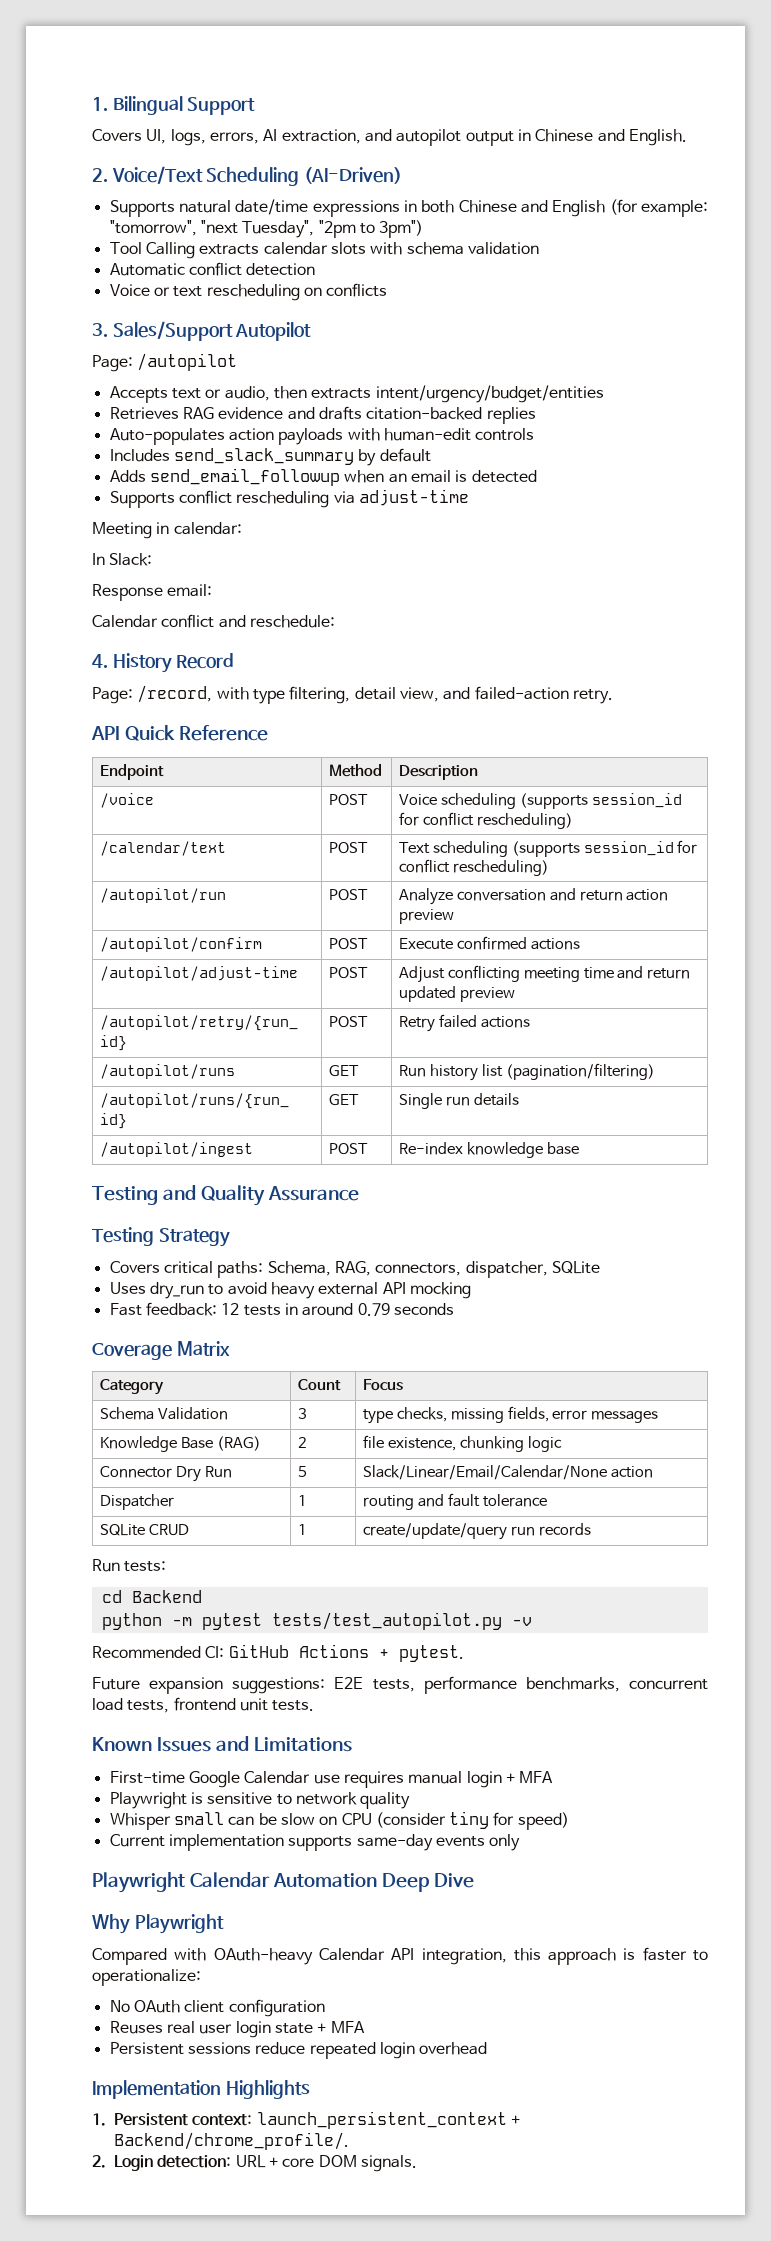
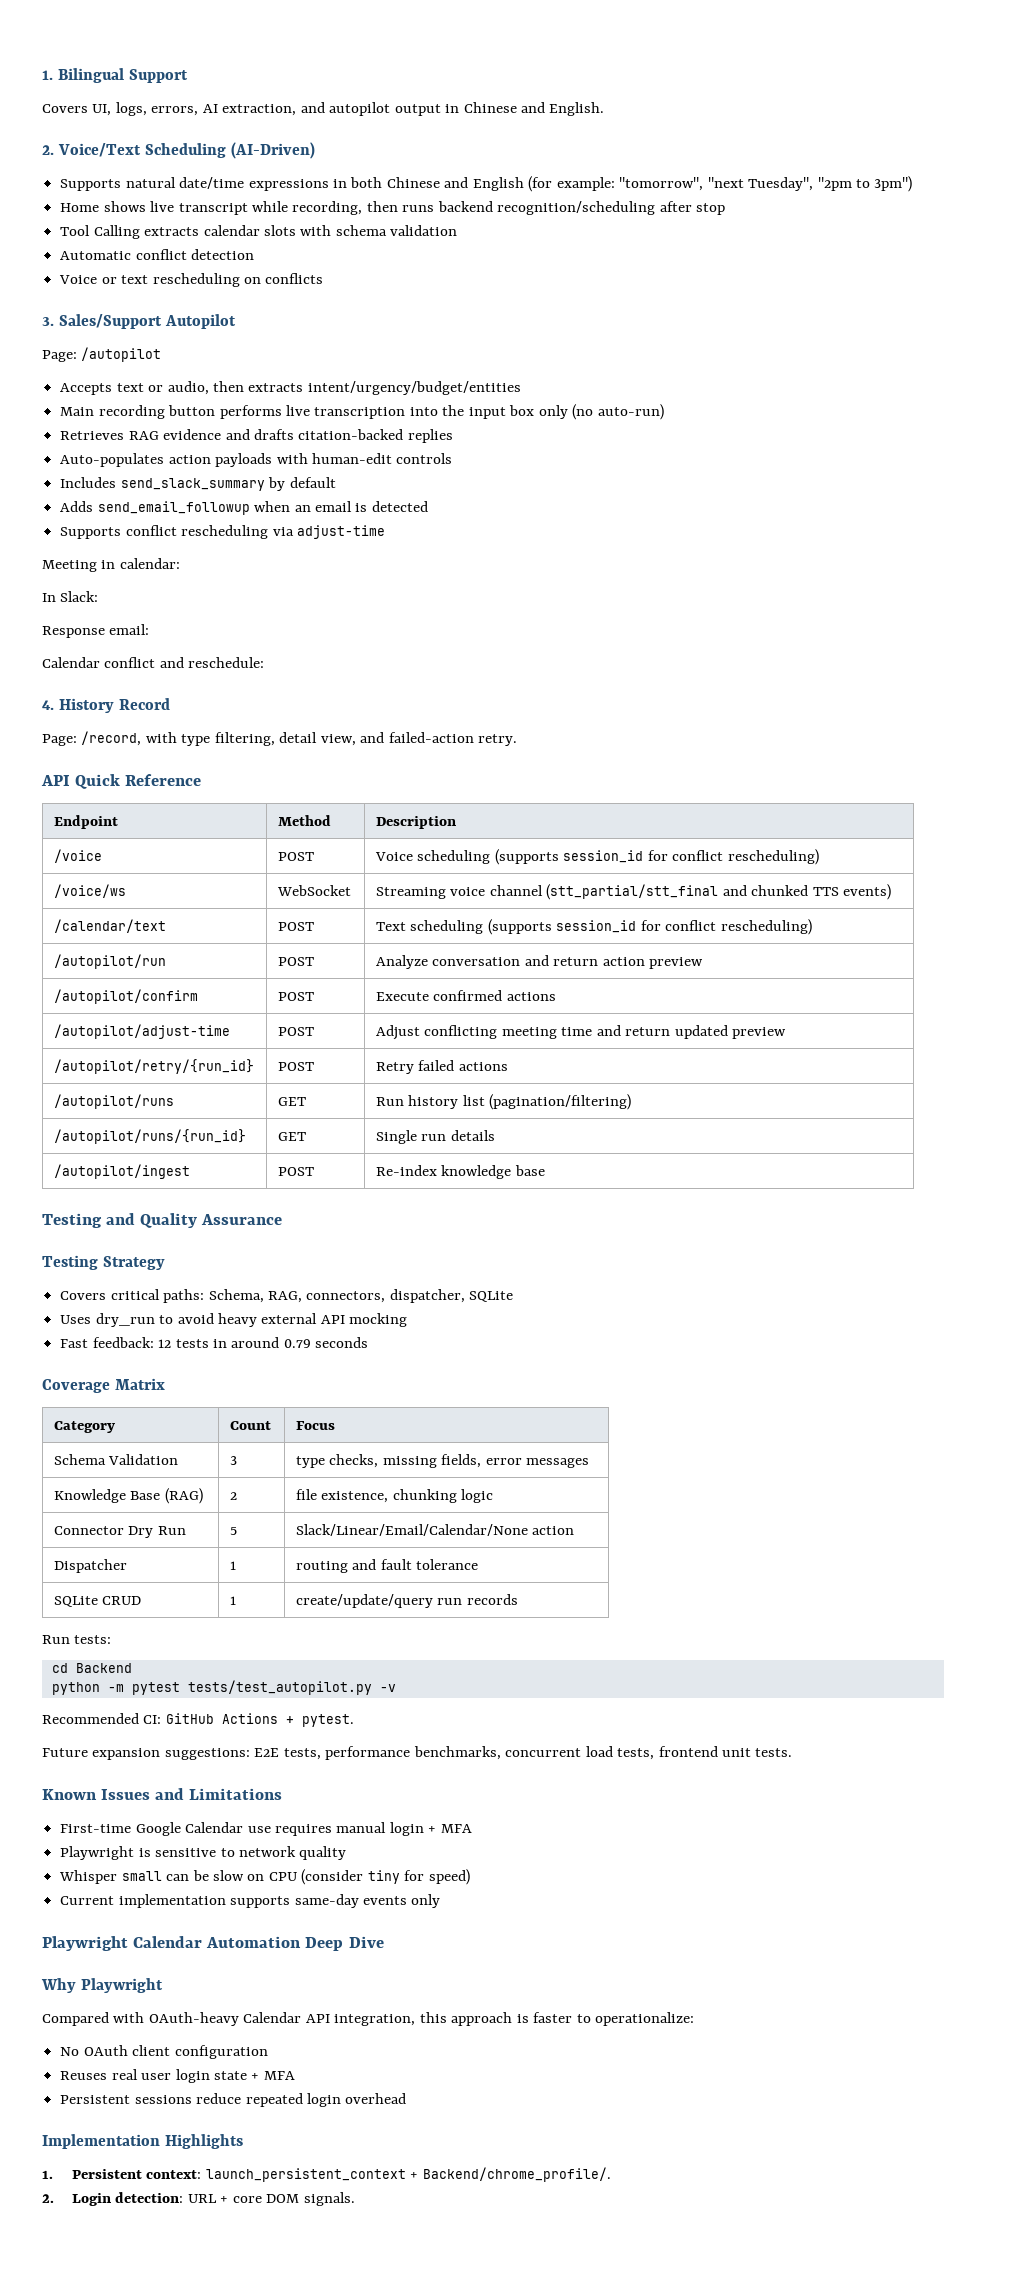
+ Home shows live transcript while recording, then runs backend recognition/scheduling after stop
+ Main recording button performs live transcription into the input box only (no auto-run)
+ /voice/ws | WebSocket | Streaming voice channel (stt_partial/stt_final and chunked TTS events)

